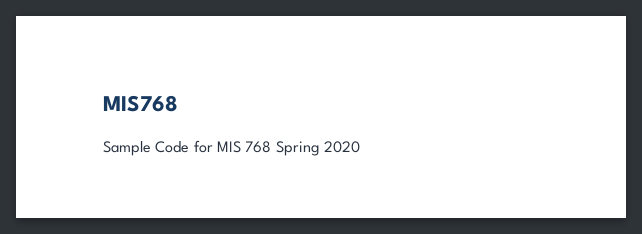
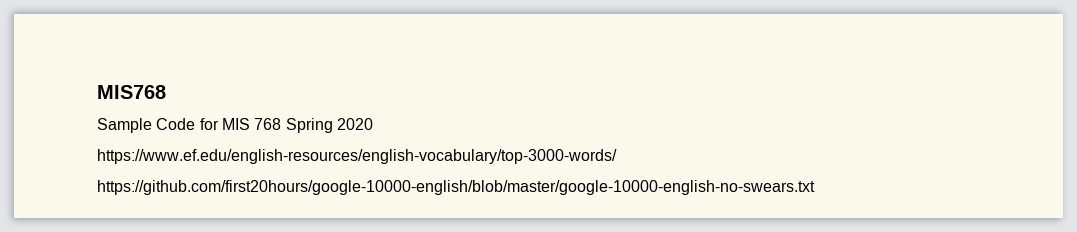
+ https://www.ef.edu/english-resources/english-vocabulary/top-3000-words/
+ https://github.com/first20hours/google-10000-english/blob/master/google-10000-english-no-swears.txt

